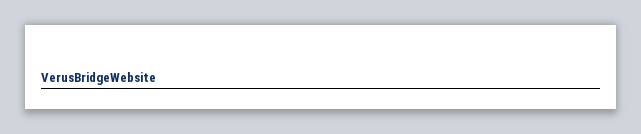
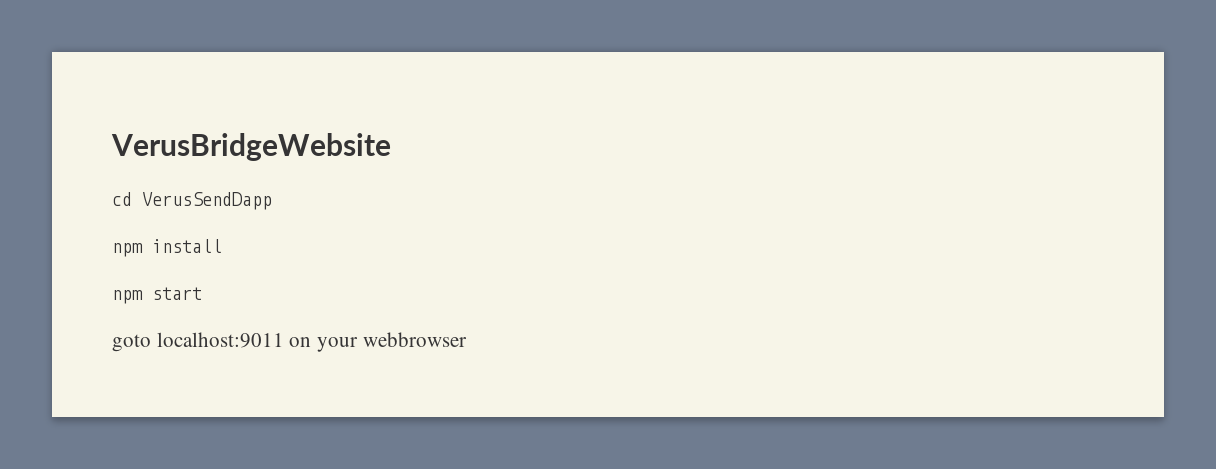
+ cd VerusSendDapp
+ npm install
+ npm start
+ goto localhost:9011 on your webbrowser

